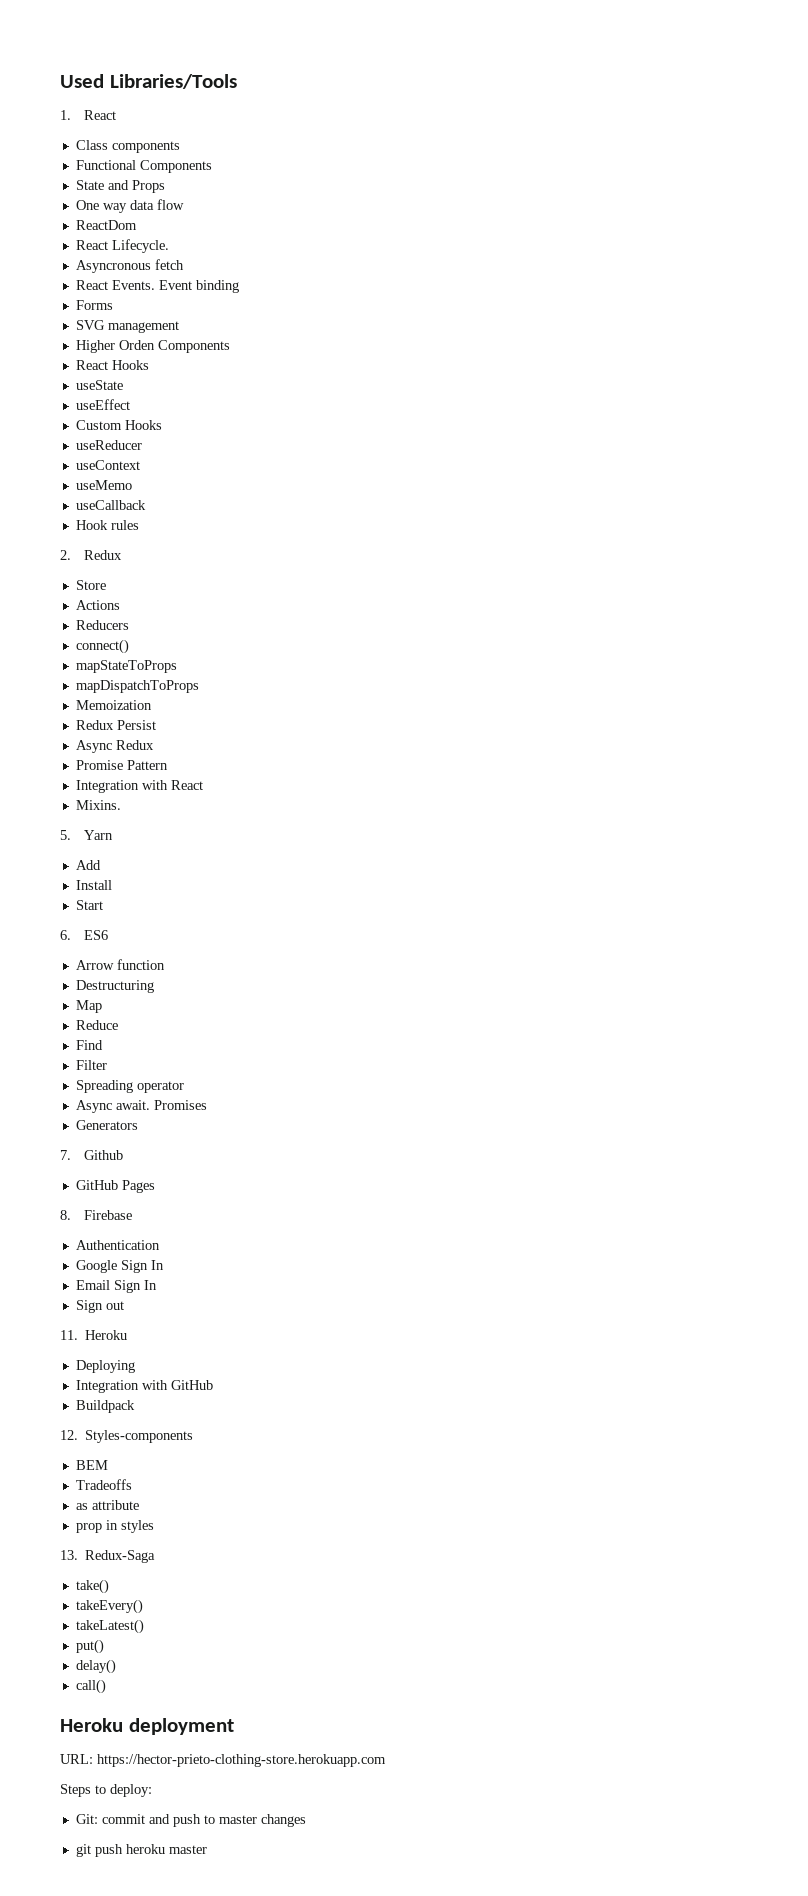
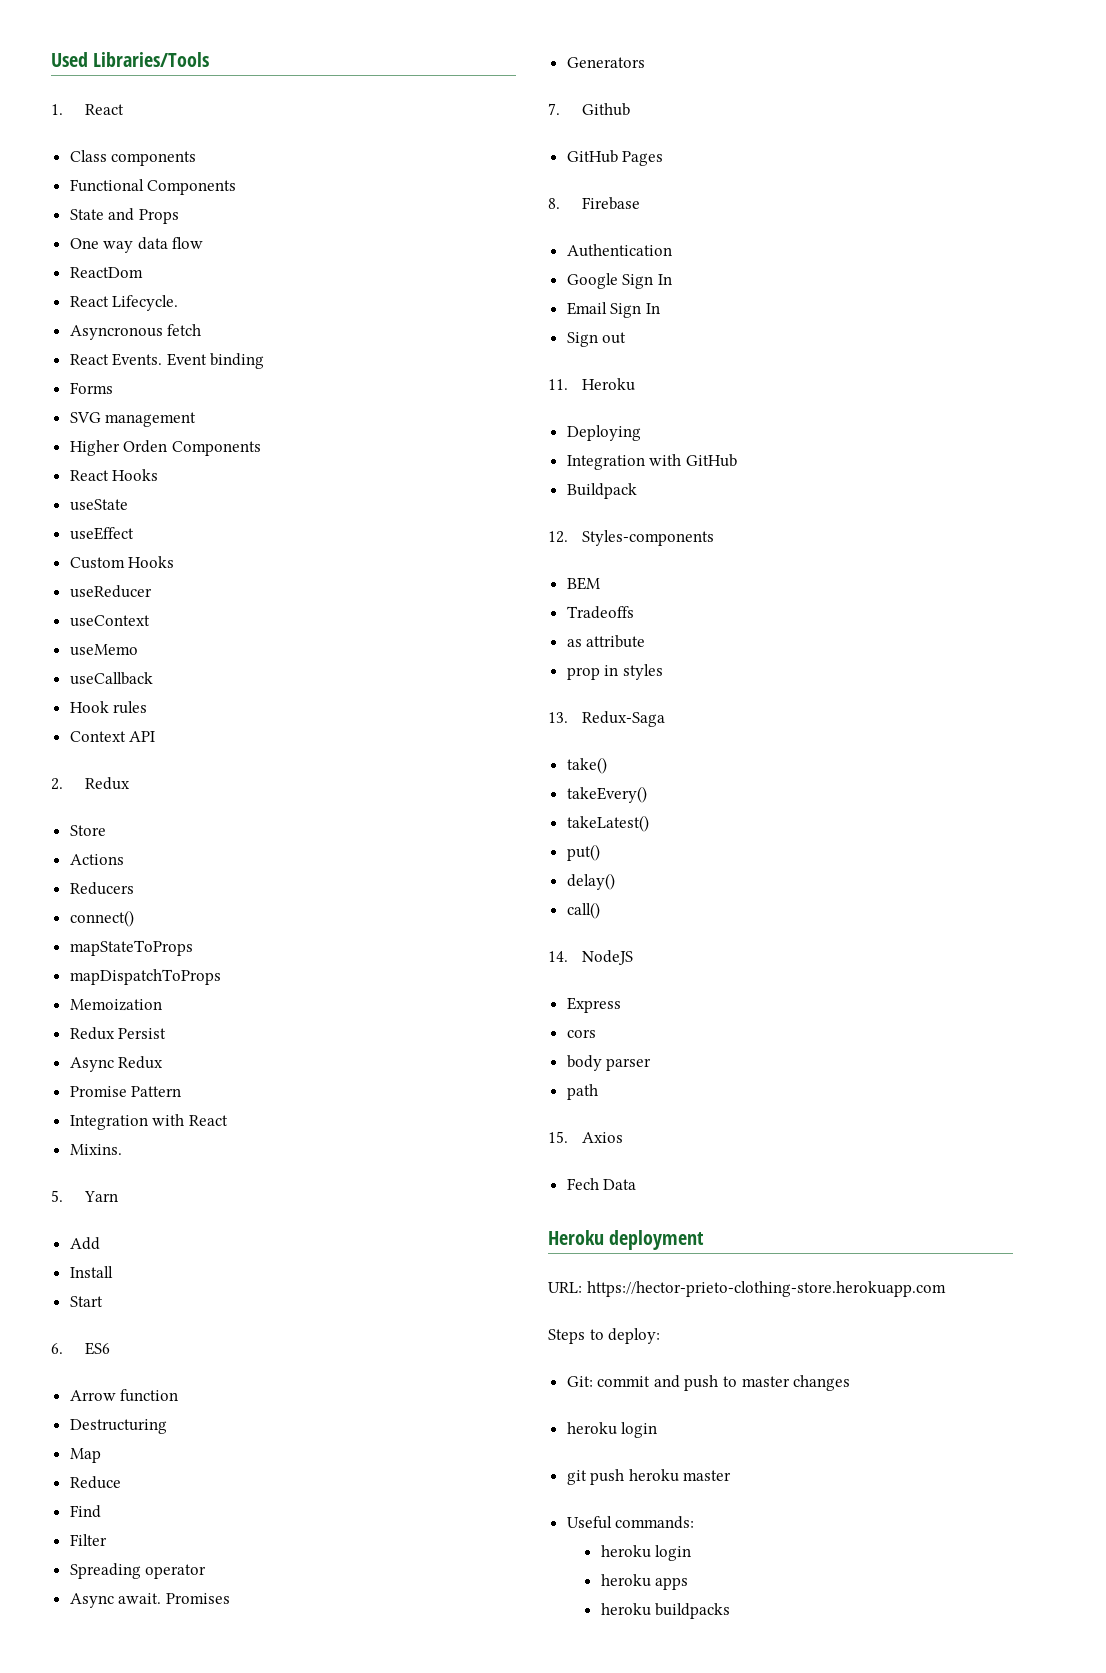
+ Context API
+ 14. NodeJS
+ Express
+ cors
+ body parser
+ path
+ 15. Axios
+ Fech Data
  Git: commit and push to master changes
+ heroku login
+ Useful commands:
+ heroku login
+ heroku apps
+ heroku buildpacks

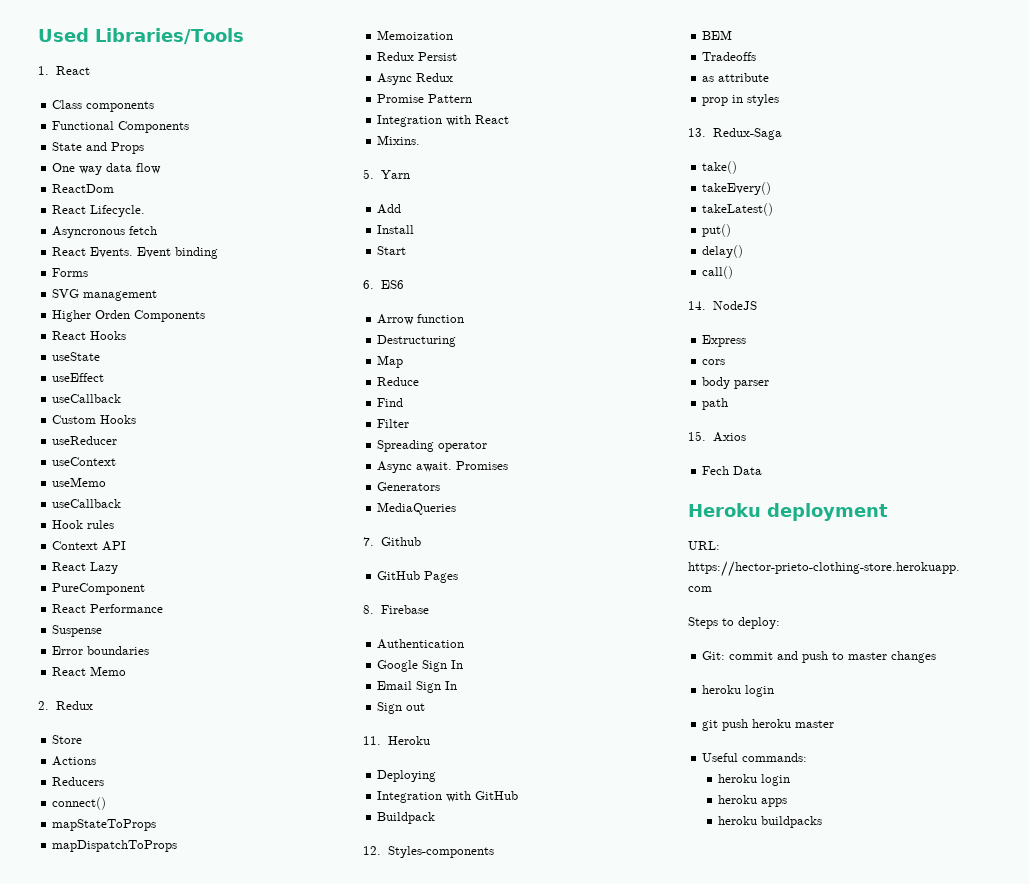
  useEffect
+ useCallback
+ React Lazy
+ PureComponent
+ React Performance
+ Suspense
+ Error boundaries
+ React Memo
+ MediaQueries

